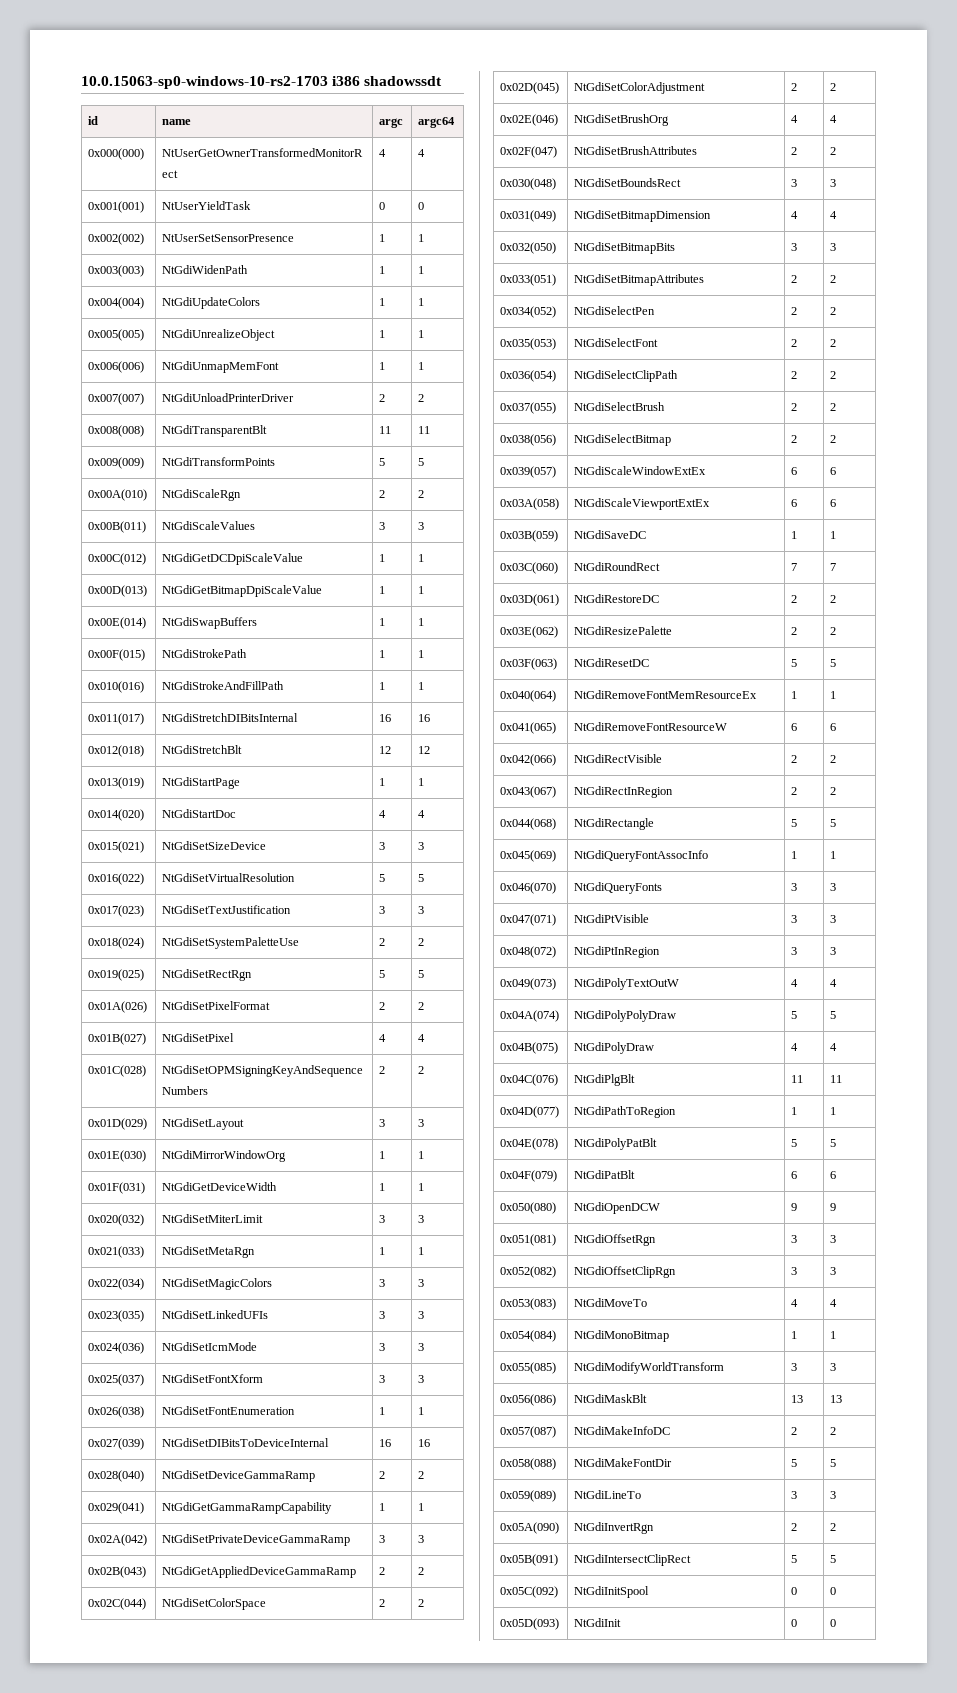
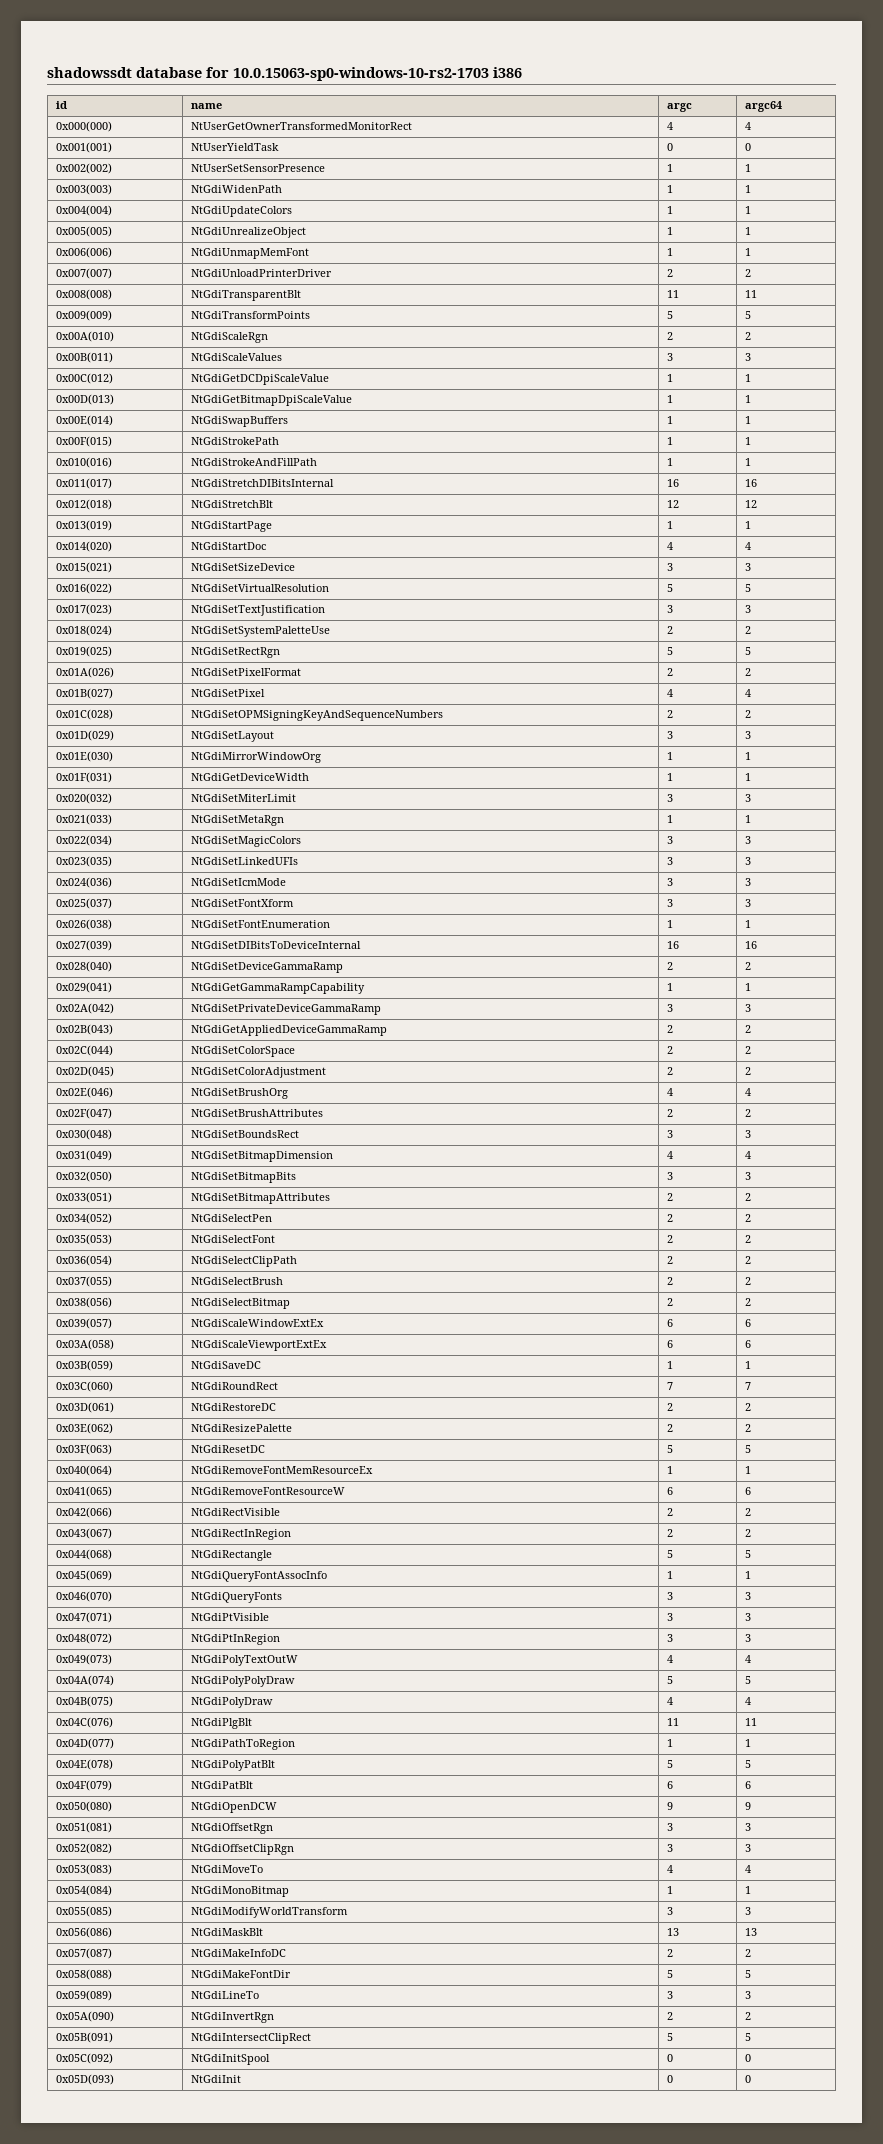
- 10.0.15063-sp0-windows-10-rs2-1703 i386 shadowssdt
+ shadowssdt database for 10.0.15063-sp0-windows-10-rs2-1703 i386

